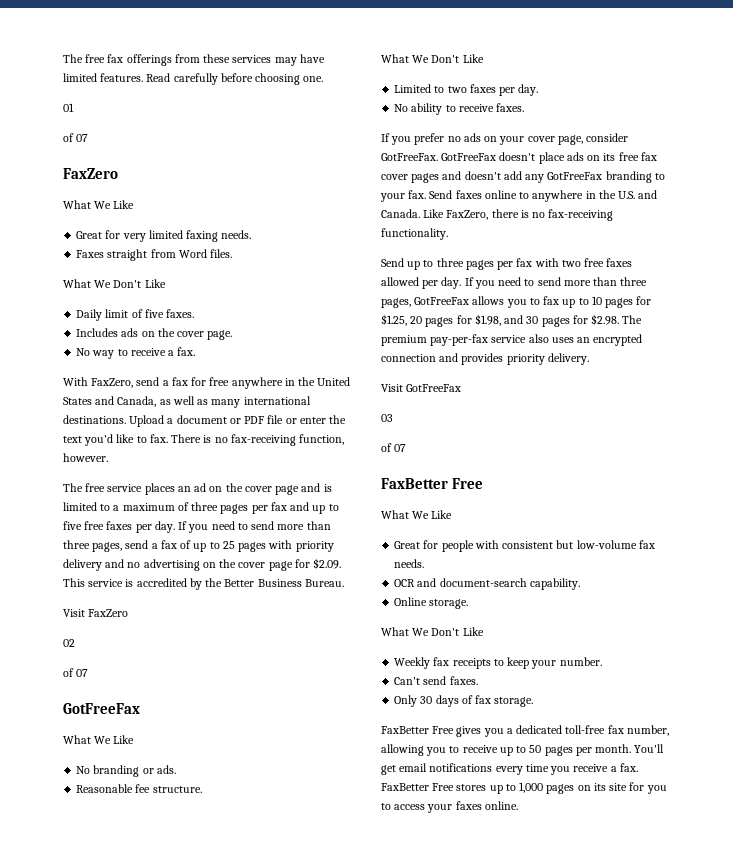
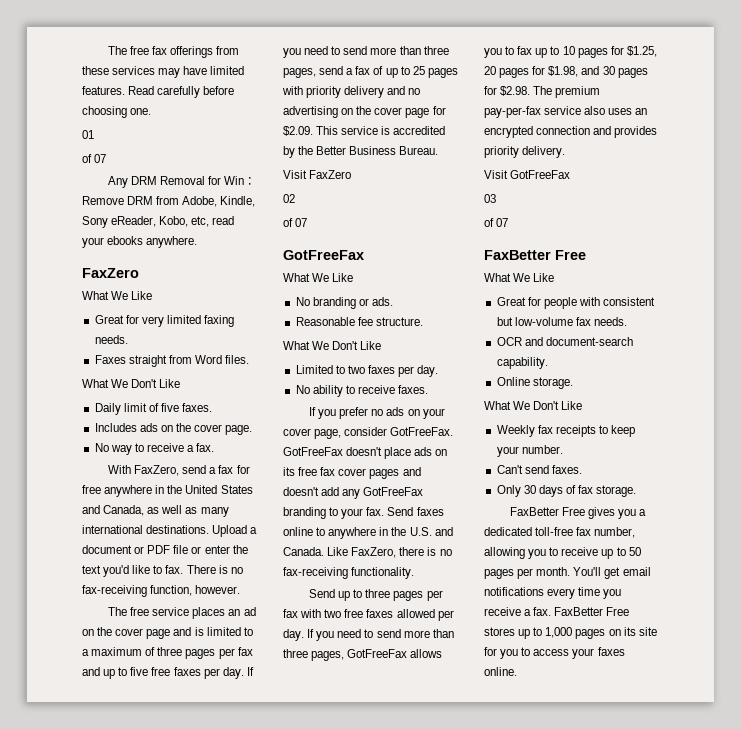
+ Any DRM Removal for Win：Remove DRM from Adobe, Kindle, Sony eReader, Kobo, etc, read your ebooks anywhere.

